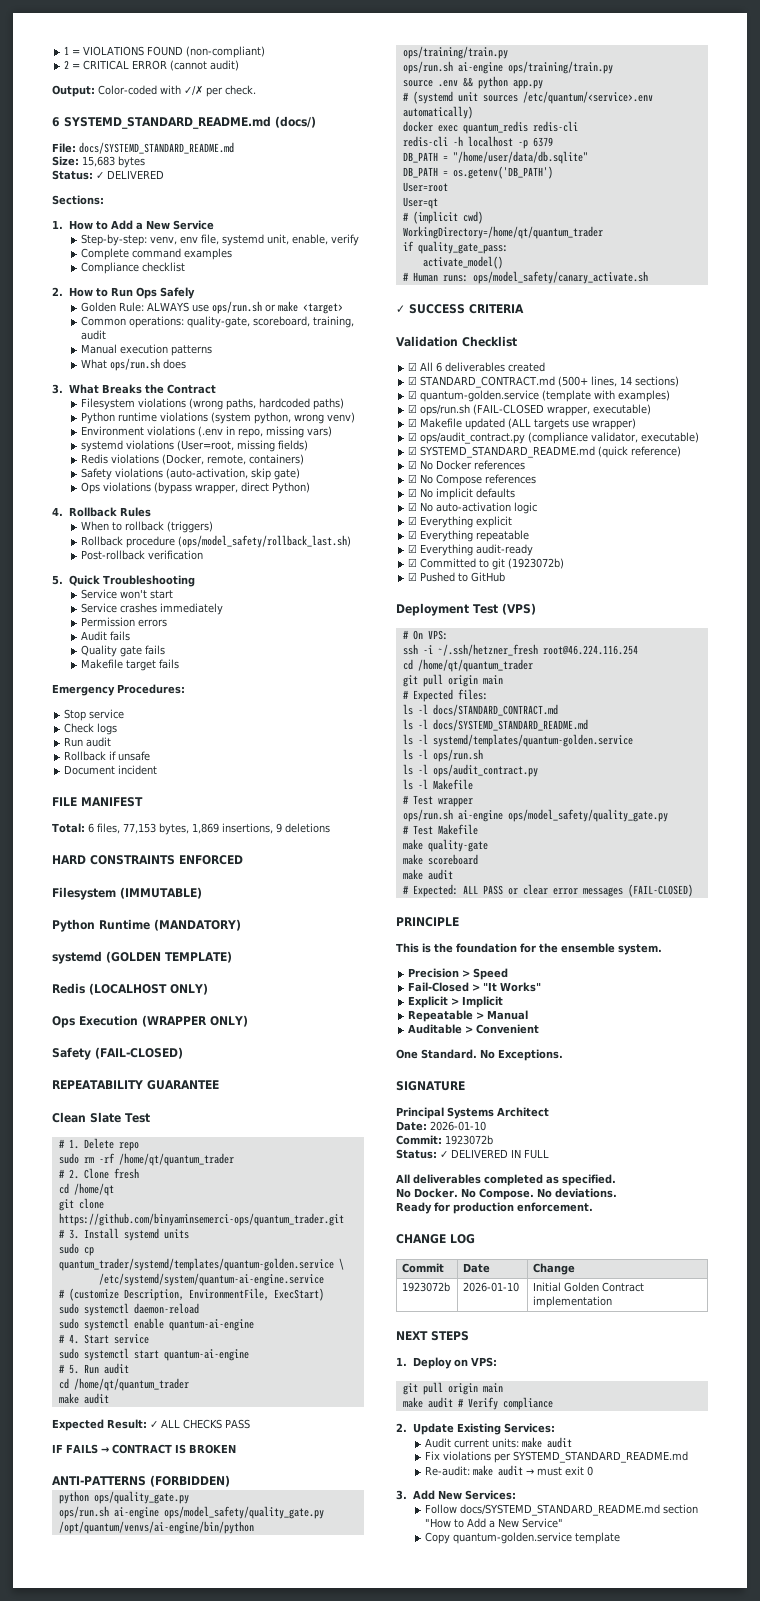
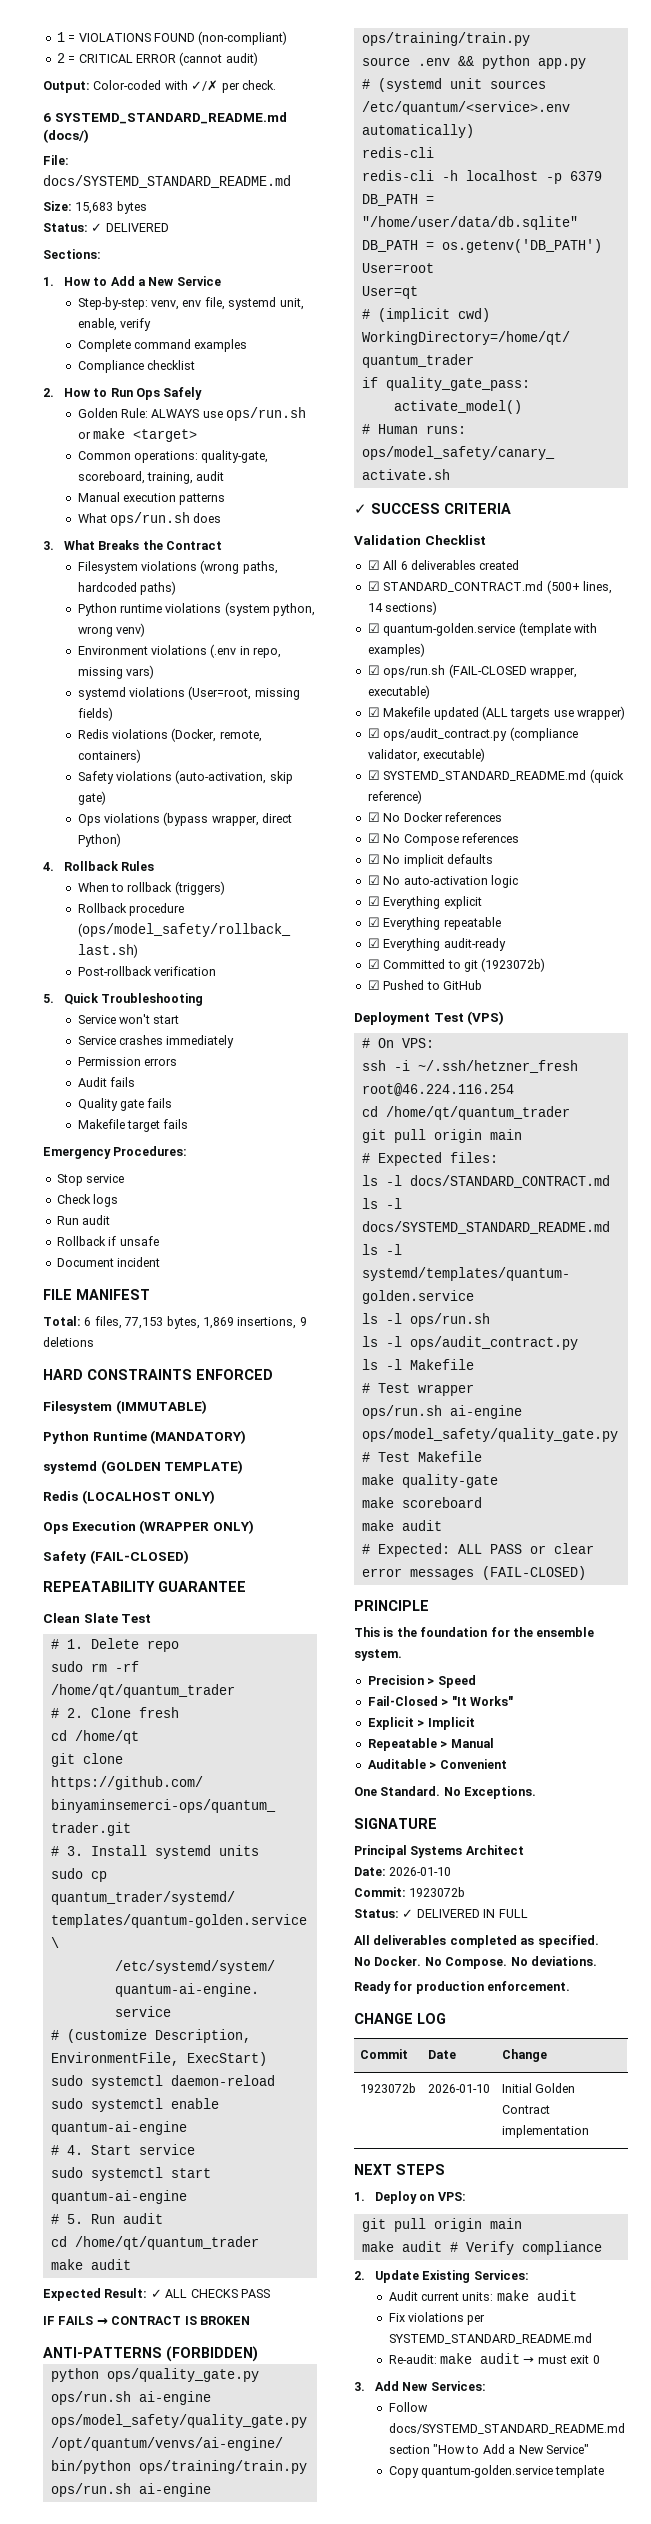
  # (systemd unit sources /etc/quantum/<service>.env automatically)
- docker exec quantum_redis redis-cli
+ redis-cli

